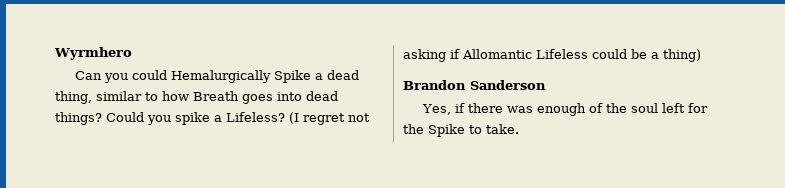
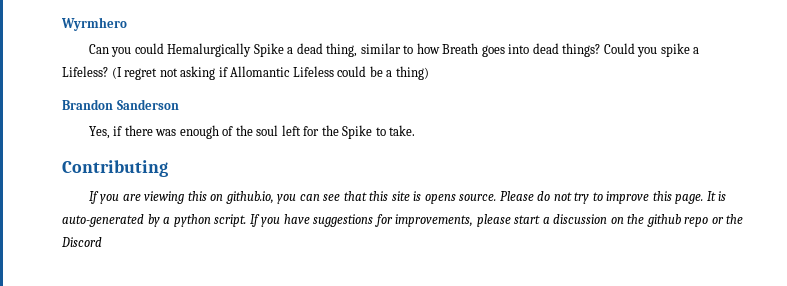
+ Contributing
+ If you are viewing this on github.io, you can see that this site is opens source. Please do not try to improve this page. It is auto-generated by a python script. If you have suggestions for improvements, please start a discussion on the github repo or the Discord

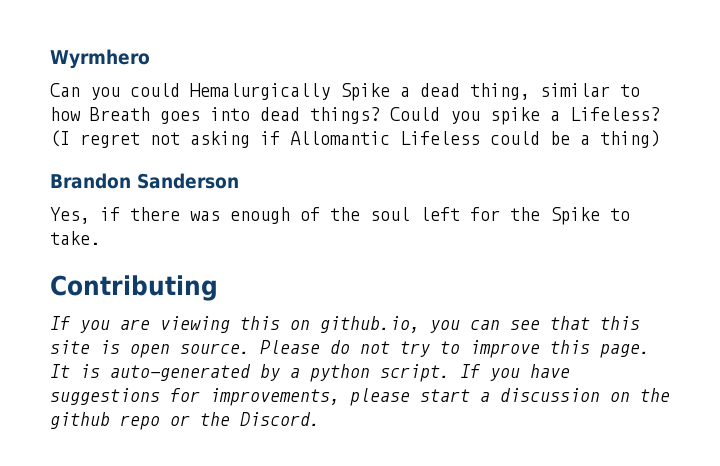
- If you are viewing this on github.io, you can see that this site is opens source.
+ If you are viewing this on github.io, you can see that this site is open source.
- If you have suggestions for improvements, please start a discussion on the github repo or the Discord
+ If you have suggestions for improvements, please start a discussion on the github repo or the Discord.

